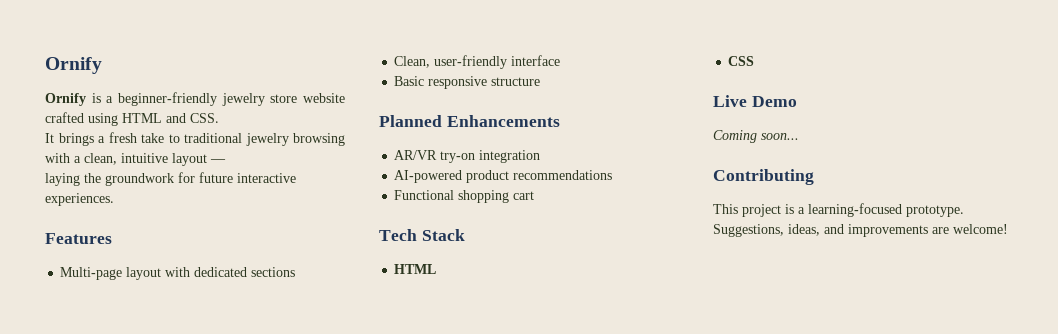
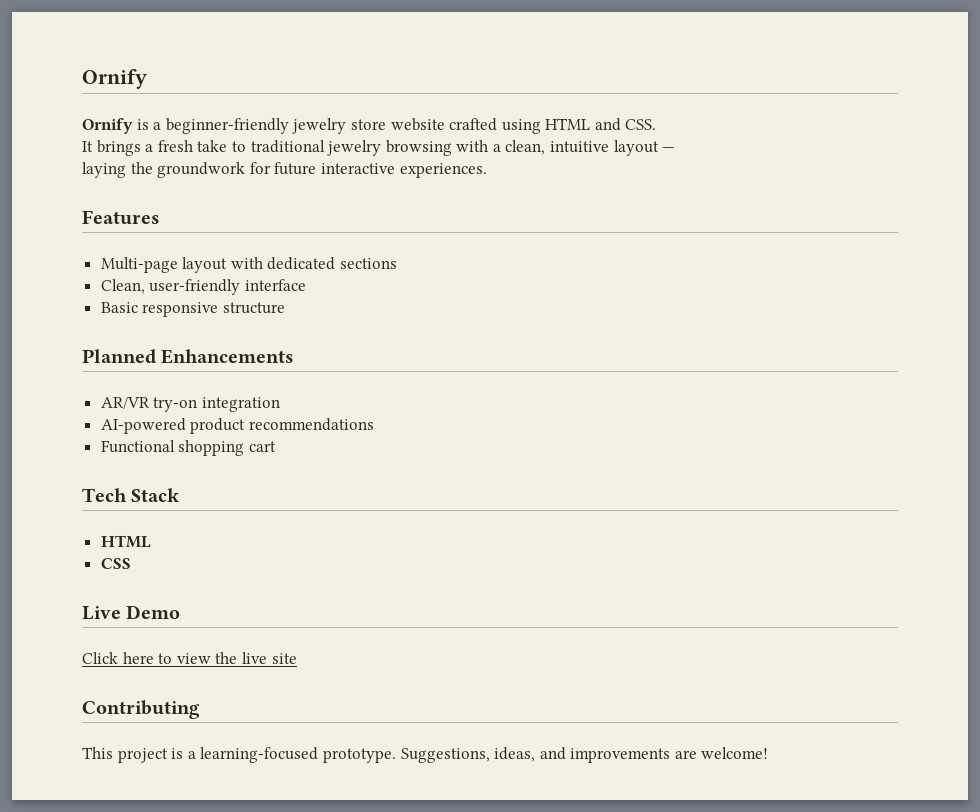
- Coming soon...
+ Click here to view the live site

